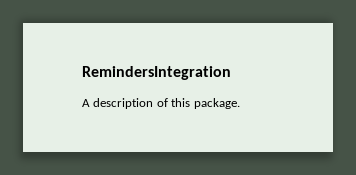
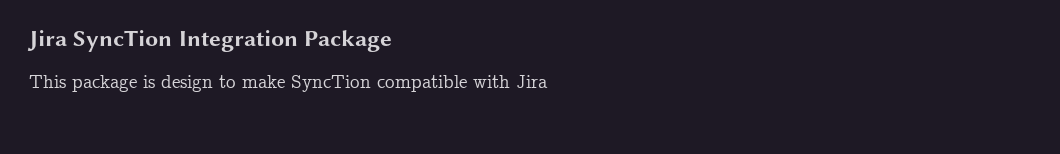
- RemindersIntegration
- A description of this package.
+ Jira SyncTion Integration Package
+ This package is design to make SyncTion compatible with Jira

